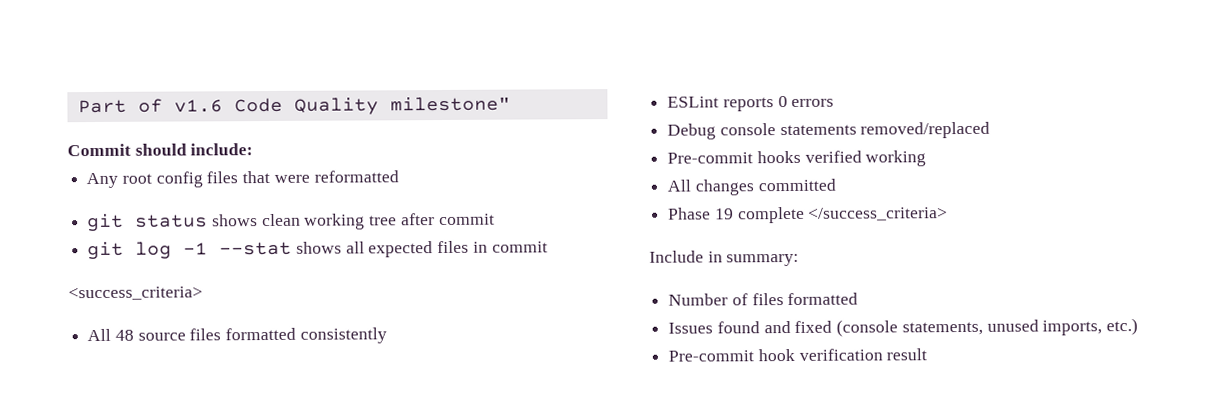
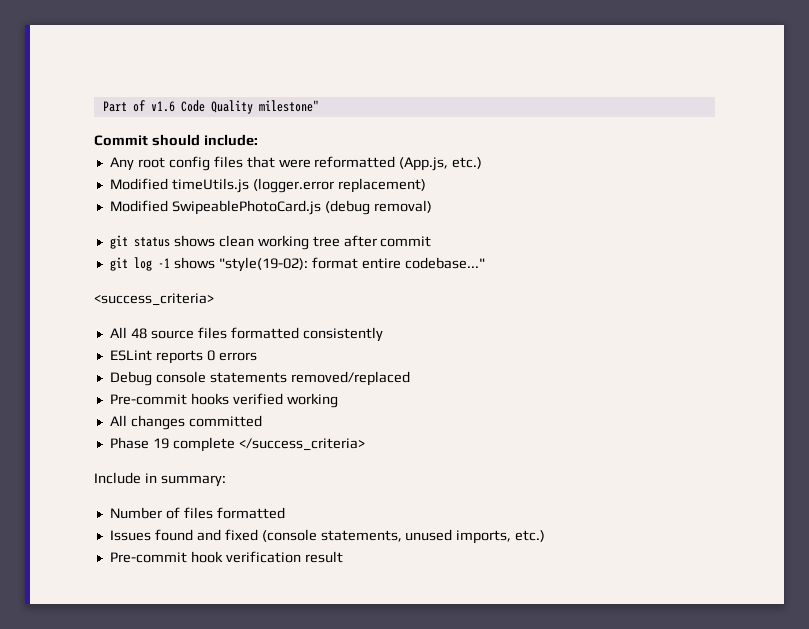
- Any root config files that were reformatted
+ Any root config files that were reformatted (App.js, etc.)
+ Modified timeUtils.js (logger.error replacement)
+ Modified SwipeablePhotoCard.js (debug removal)
- git log -1 --stat shows all expected files in commit
+ git log -1 shows "style(19-02): format entire codebase..."

